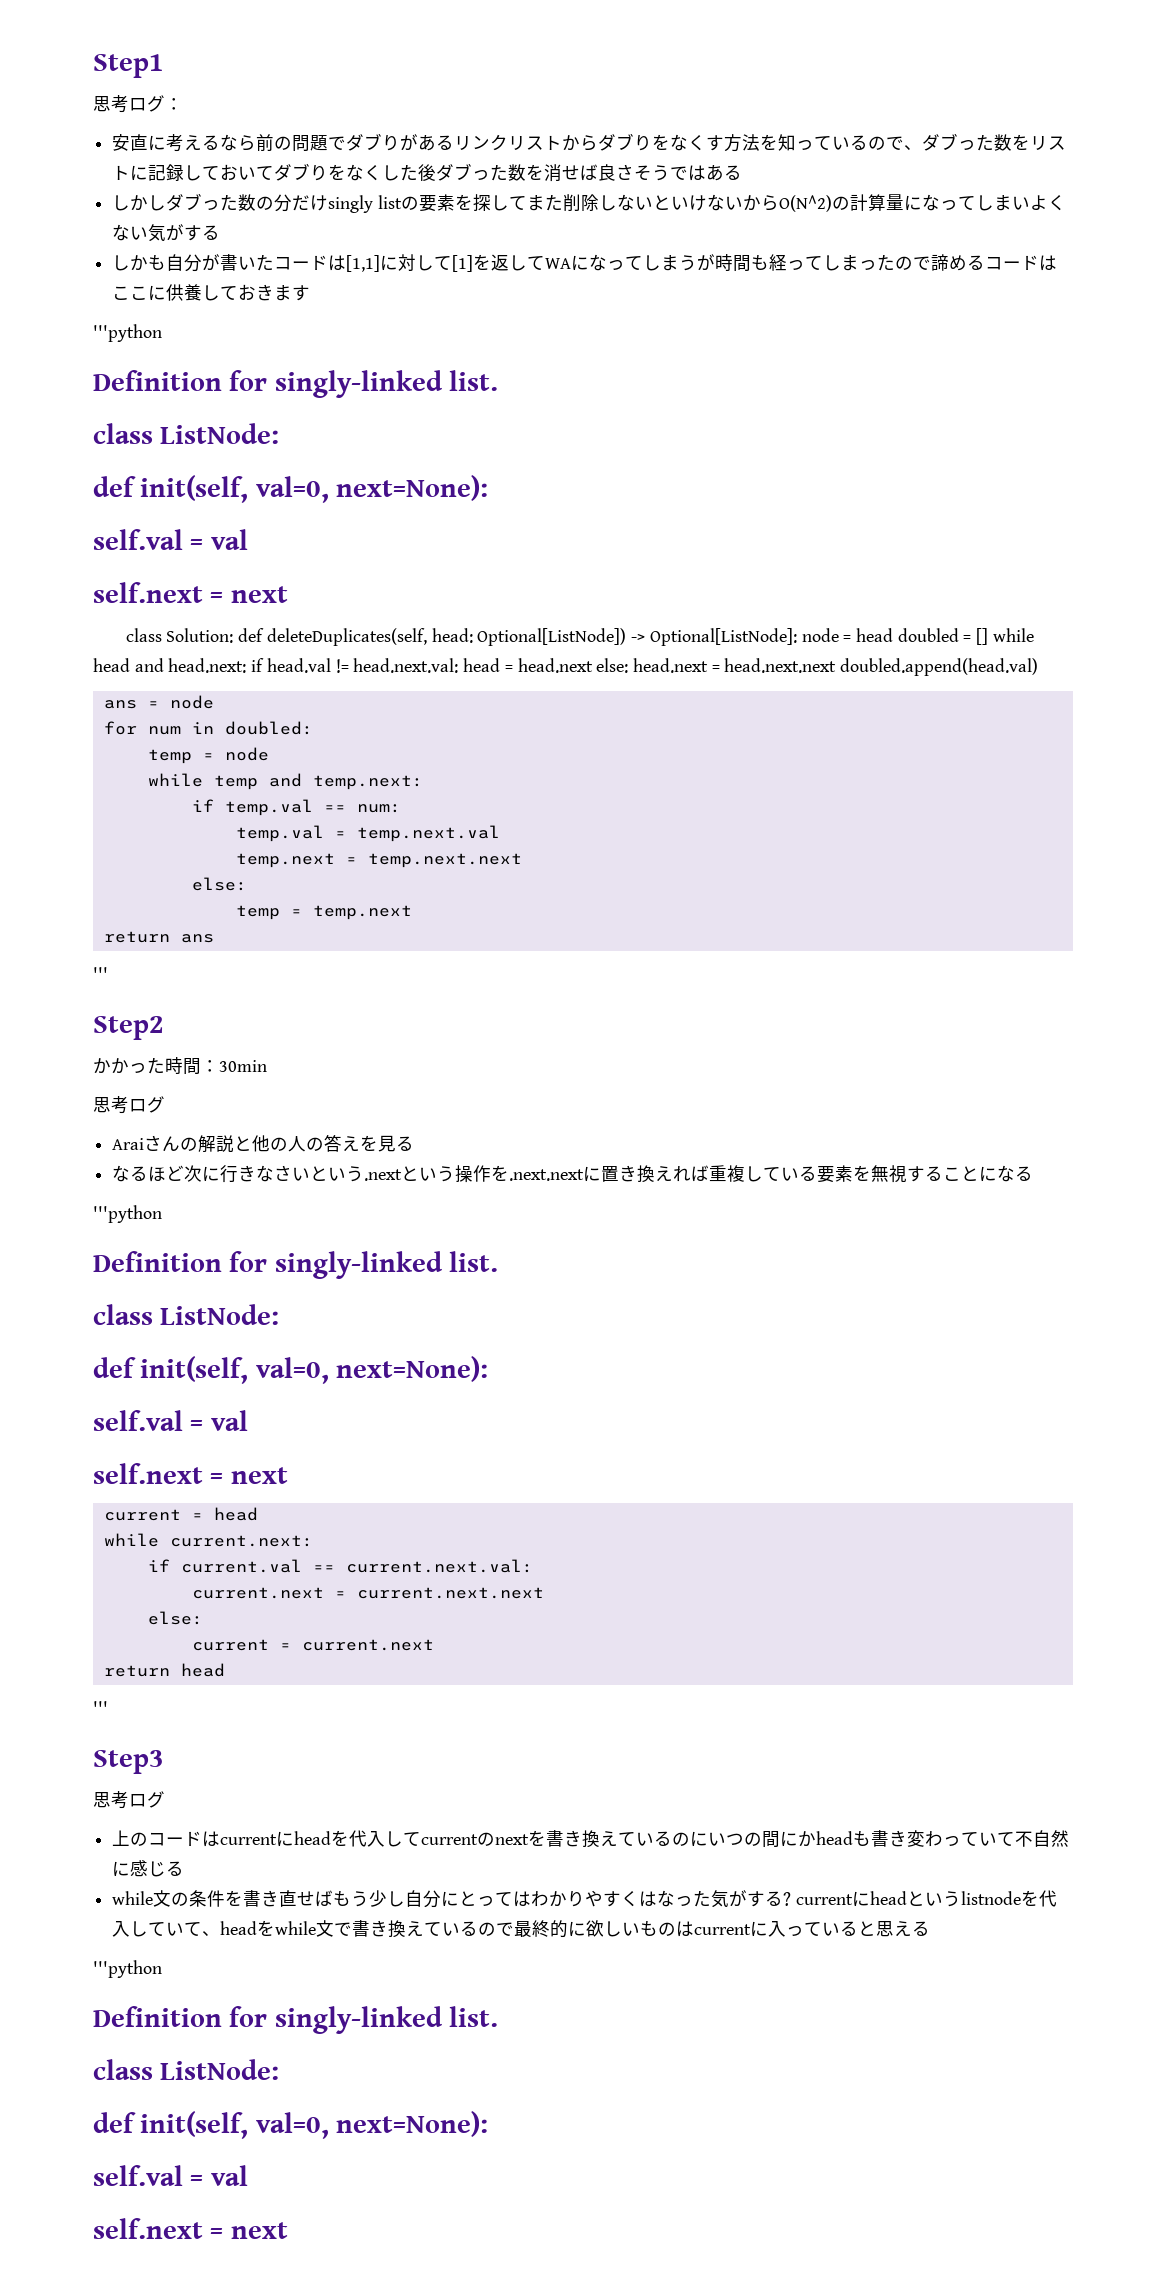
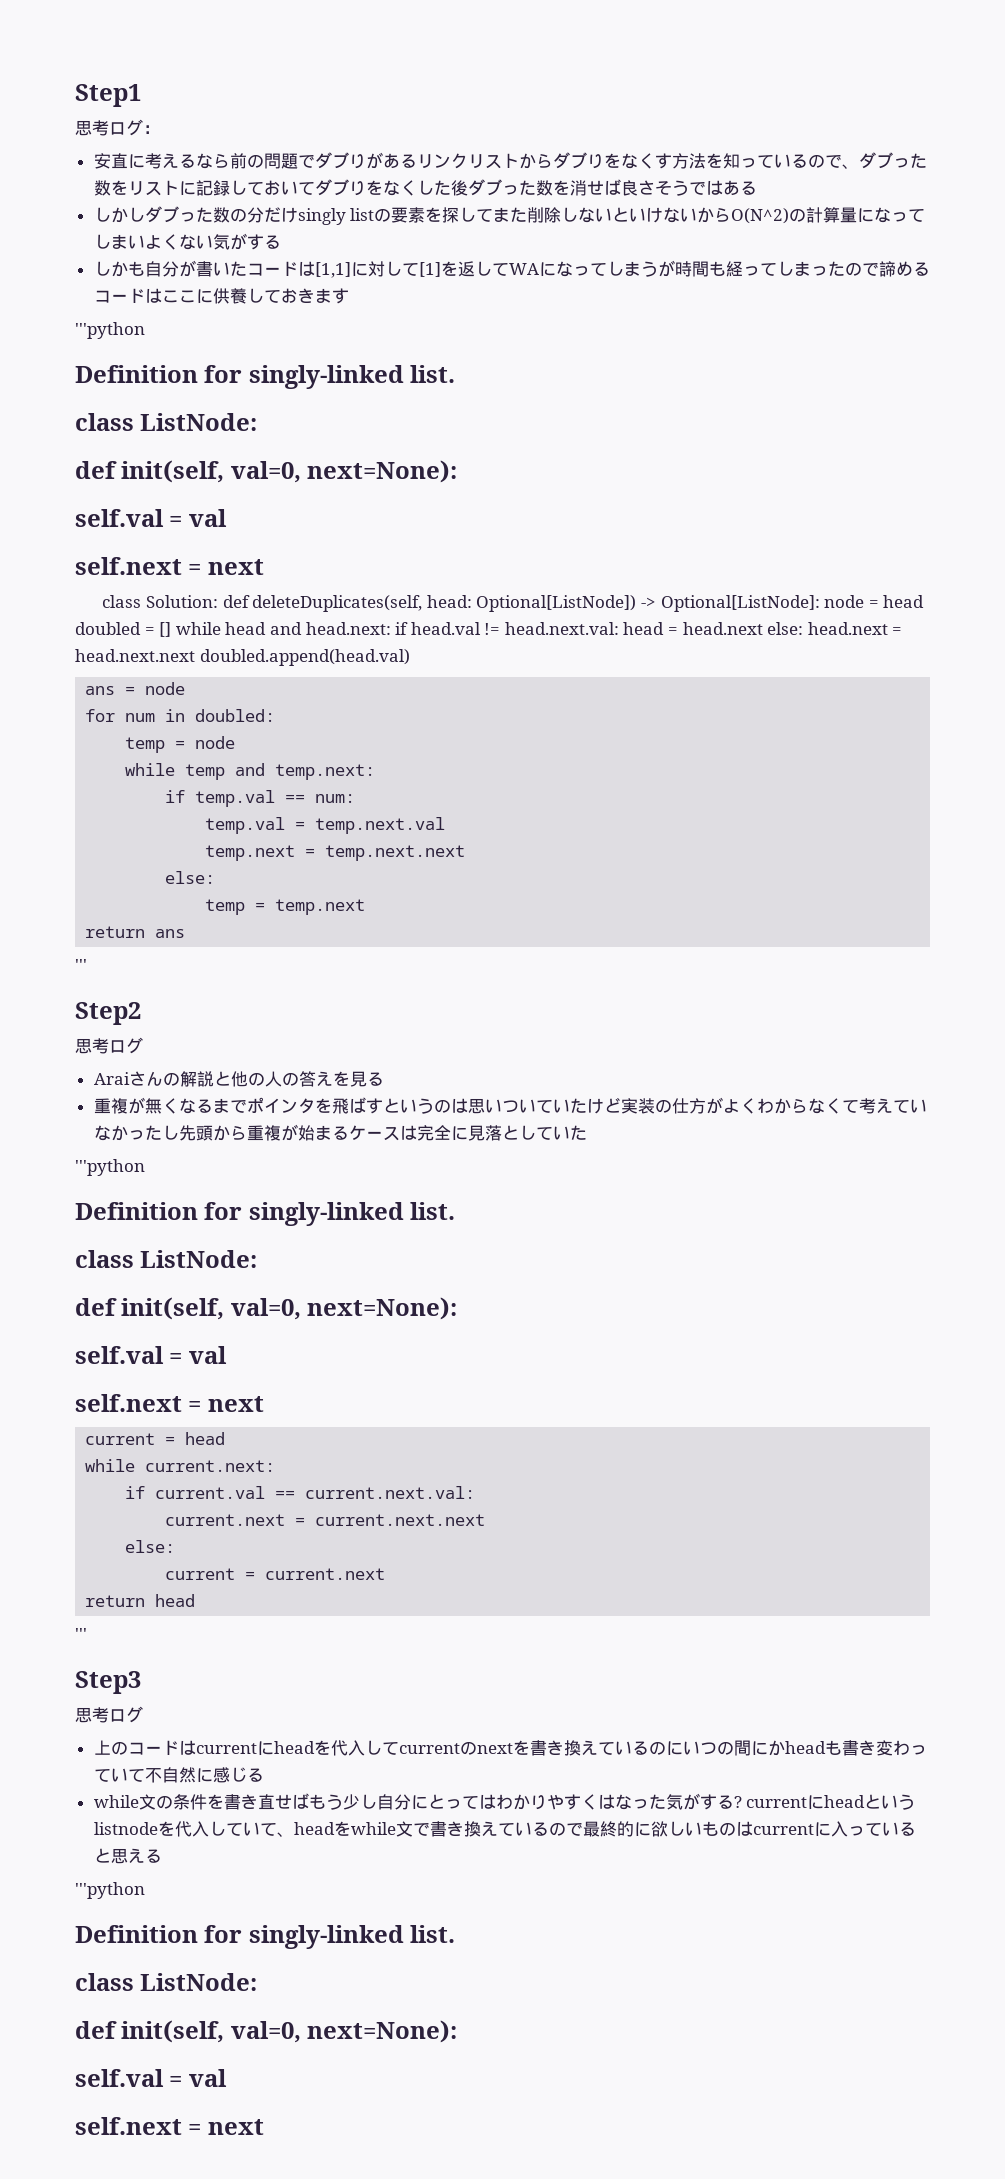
- かかった時間：30min
- なるほど次に行きなさいという.nextという操作を.next.nextに置き換えれば重複している要素を無視することになる
+ 重複が無くなるまでポインタを飛ばすというのは思いついていたけど実装の仕方がよくわからなくて考えていなかったし先頭から重複が始まるケースは完全に見落としていた

